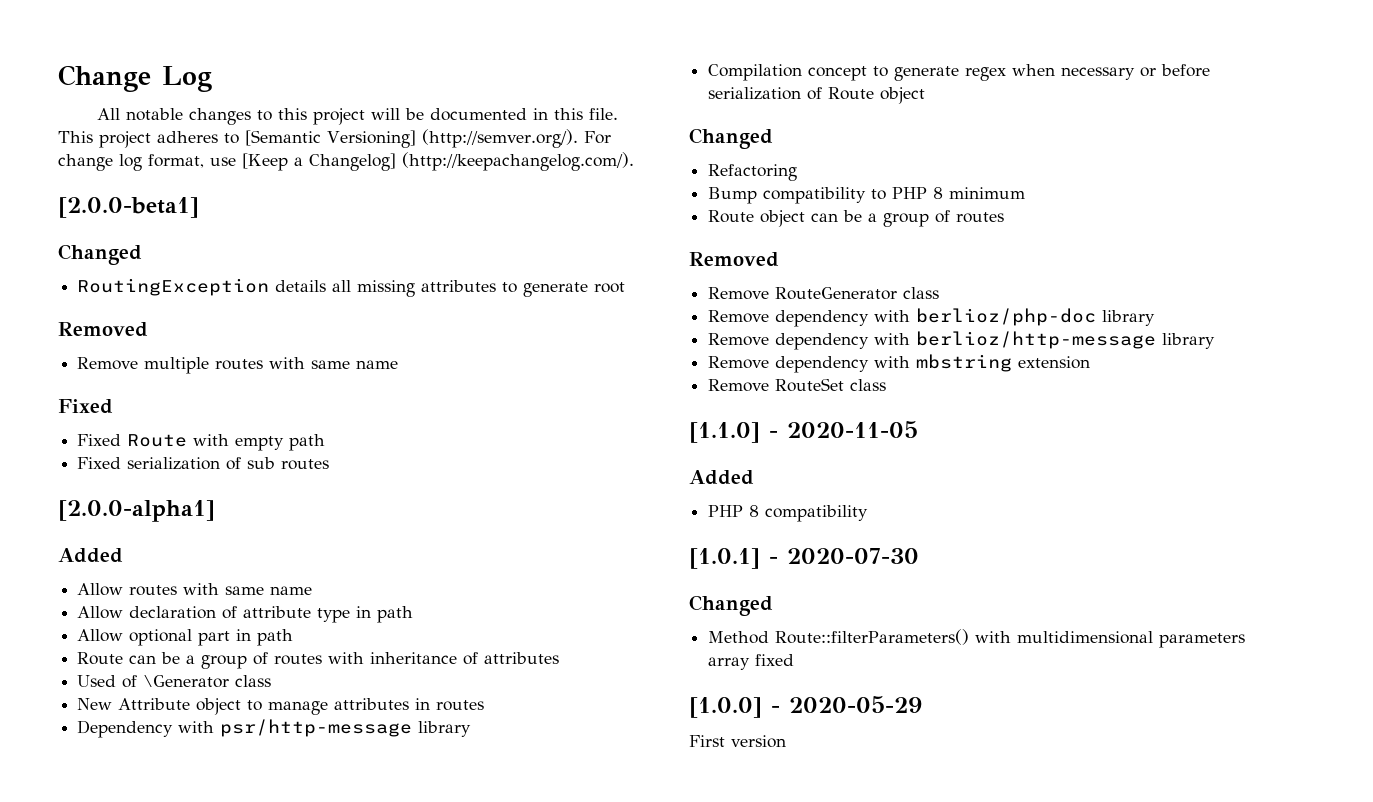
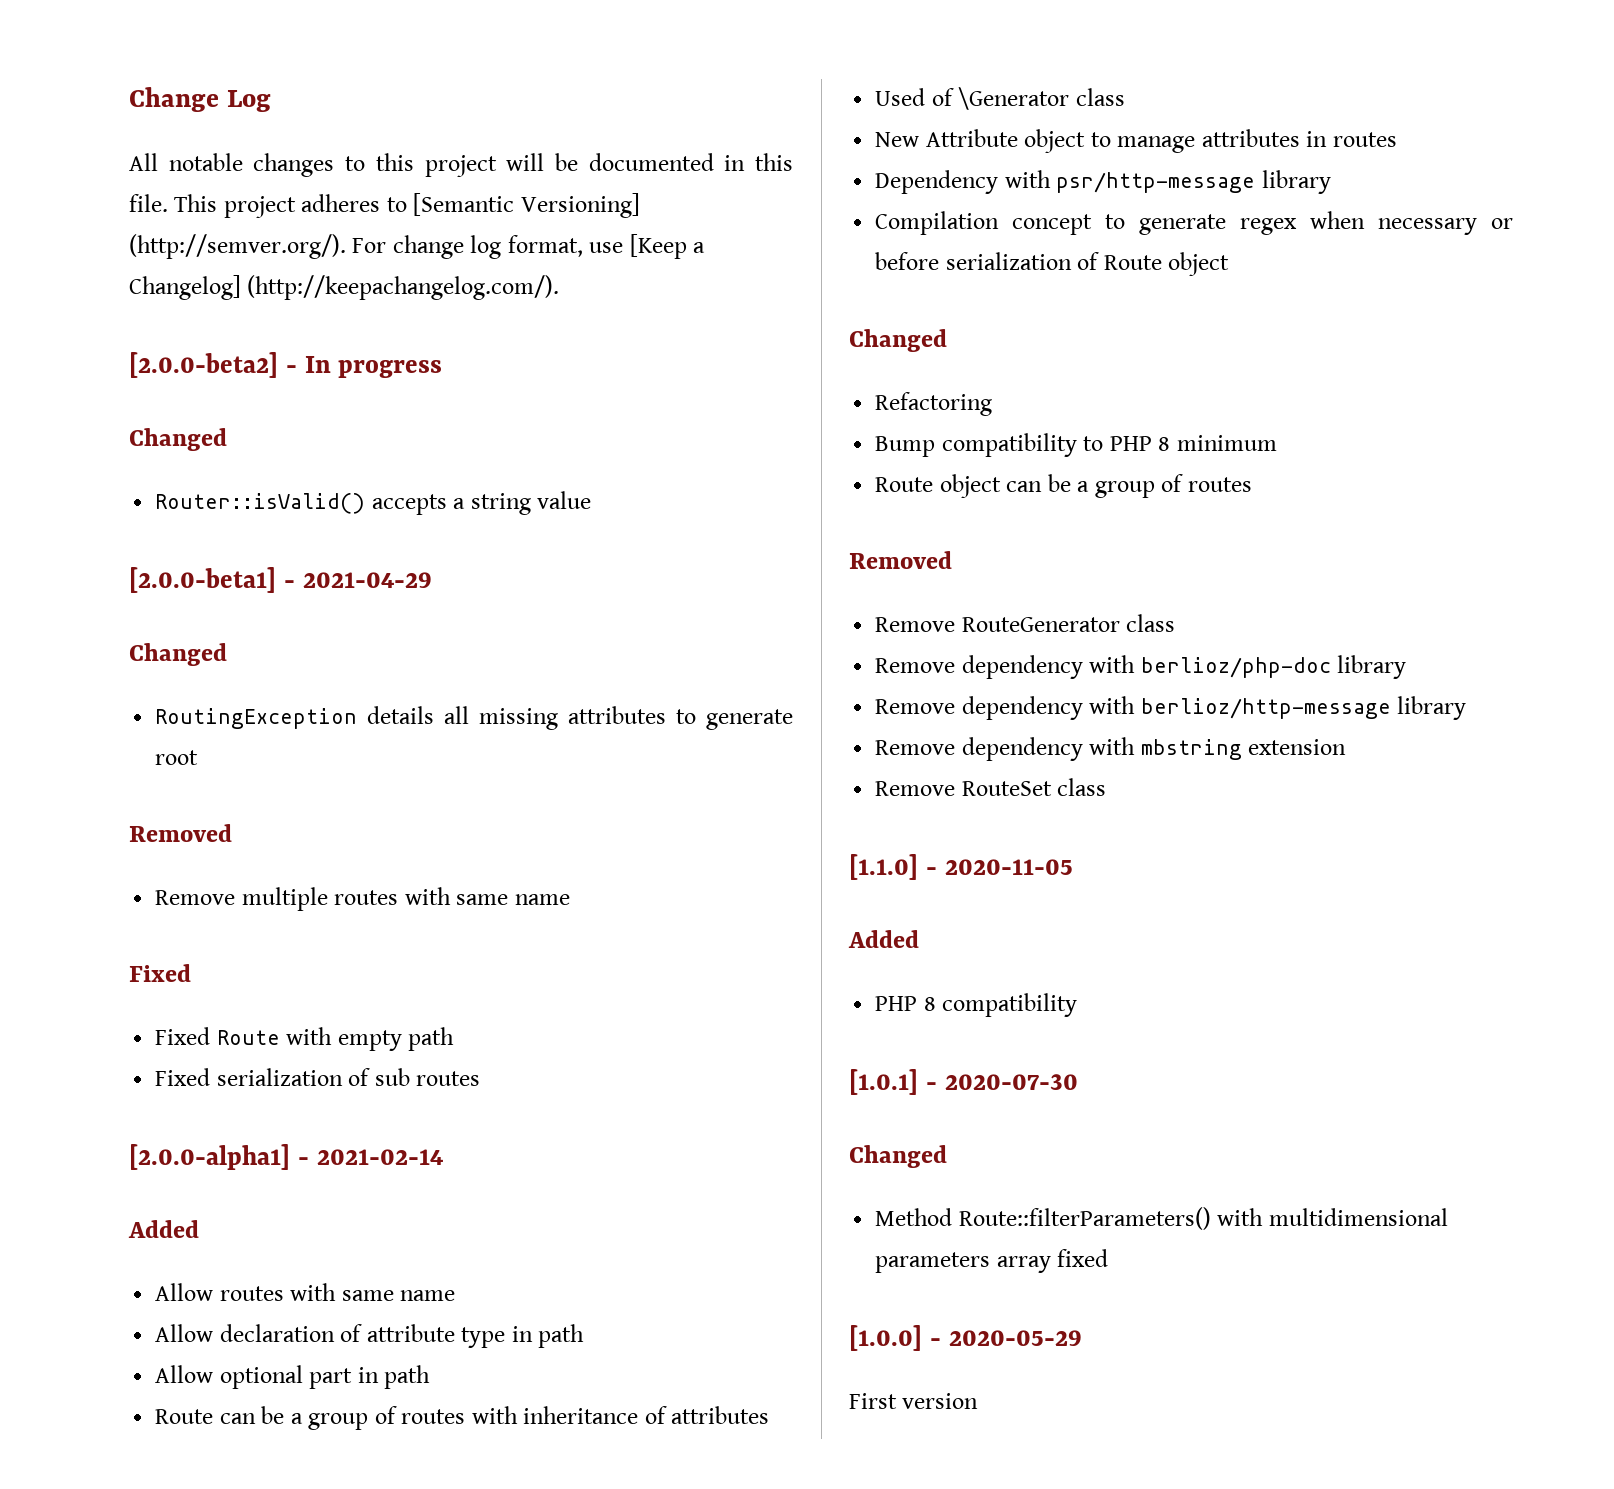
+ [2.0.0-beta2] - In progress
+ Changed
+ Router::isValid() accepts a string value
- [2.0.0-beta1]
+ [2.0.0-beta1] - 2021-04-29
- [2.0.0-alpha1]
+ [2.0.0-alpha1] - 2021-02-14

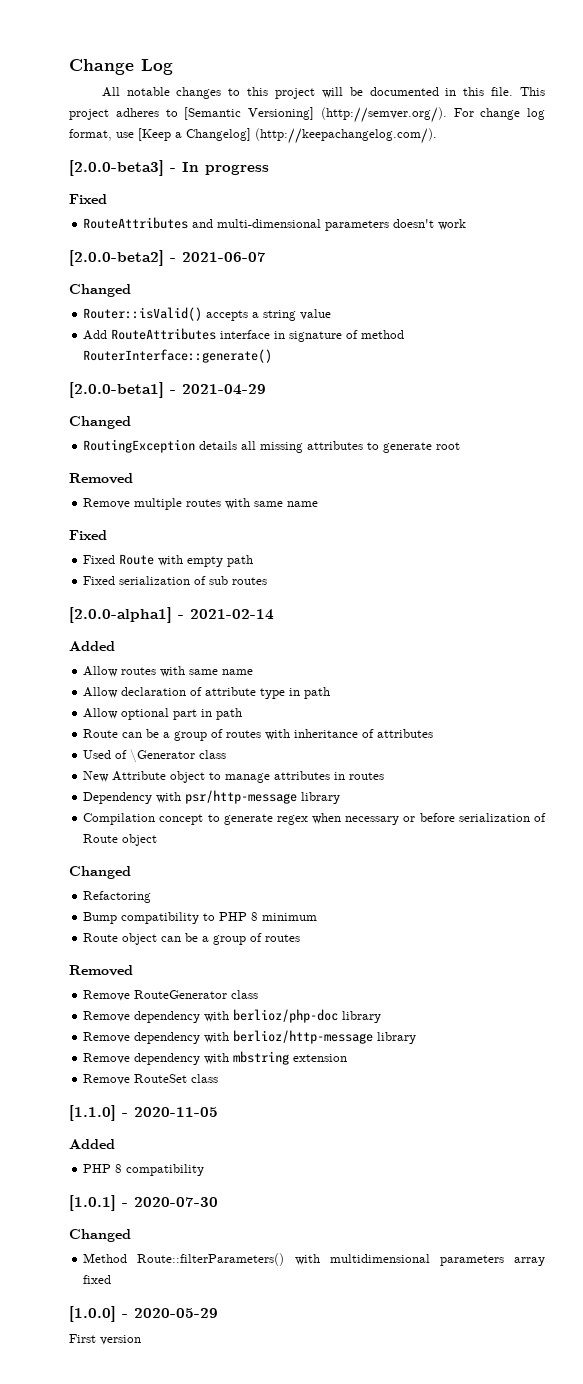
- [2.0.0-beta2] - In progress
+ [2.0.0-beta3] - In progress
+ Fixed
+ RouteAttributes and multi-dimensional parameters doesn't work
+ [2.0.0-beta2] - 2021-06-07
+ Add RouteAttributes interface in signature of method RouterInterface::generate()

